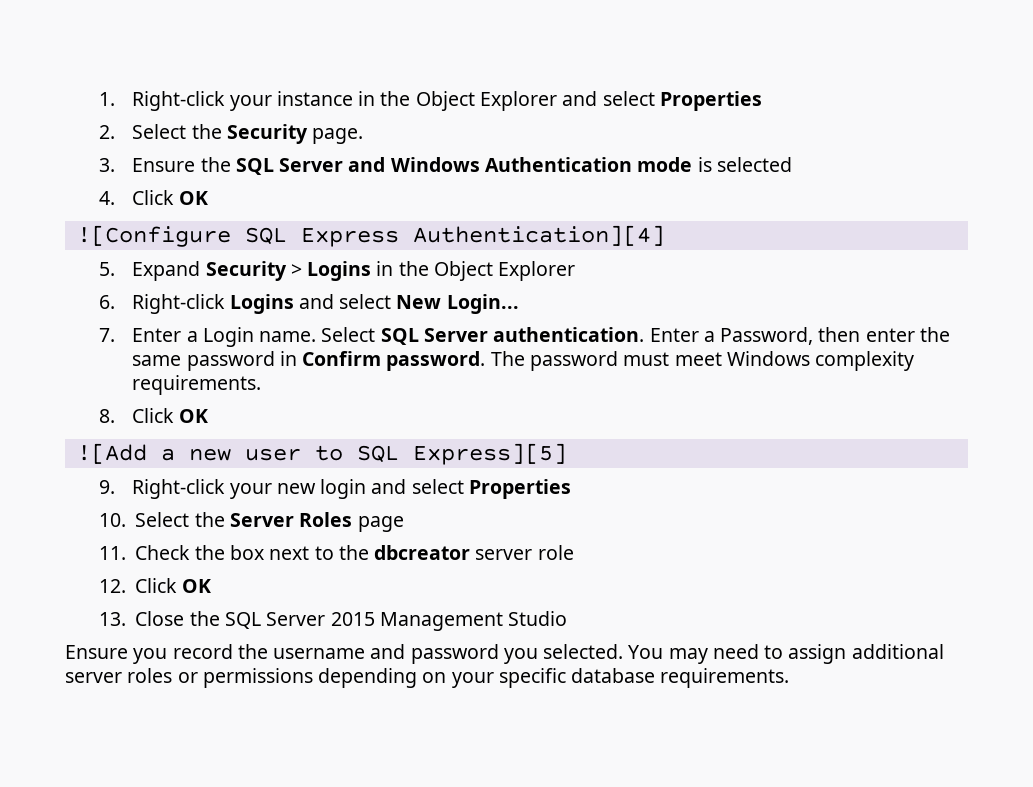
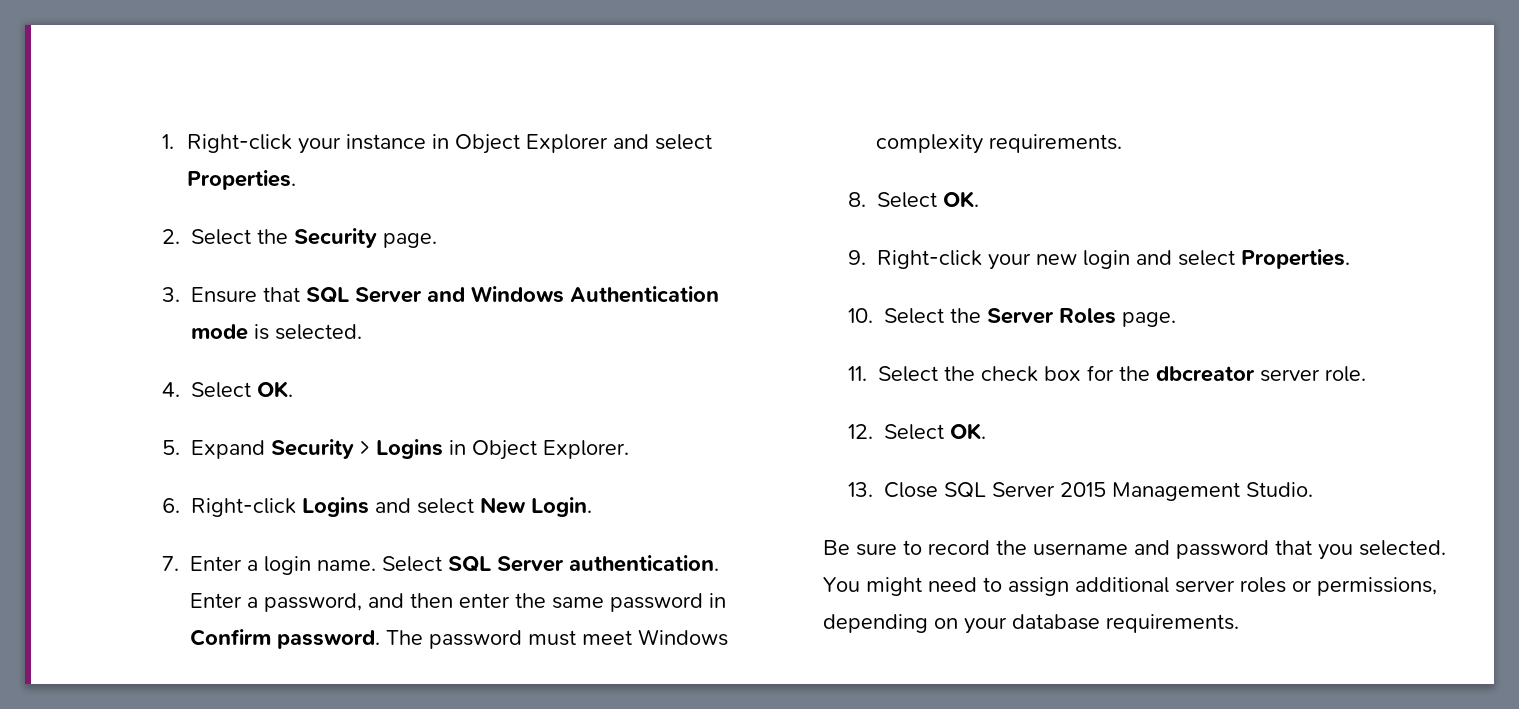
- 1. Right-click your instance in the Object Explorer and select Properties
+ 1. Right-click your instance in Object Explorer and select Properties.
- 3. Ensure the SQL Server and Windows Authentication mode is selected
+ 3. Ensure that SQL Server and Windows Authentication mode is selected.
- 4. Click OK
- ![Configure SQL Express Authentication][4]
+ 4. Select OK.
- 5. Expand Security > Logins in the Object Explorer
+ 5. Expand Security > Logins in Object Explorer.
- 6. Right-click Logins and select New Login...
+ 6. Right-click Logins and select New Login.
- 7. Enter a Login name.
+ 7. Enter a login name.
- Enter a Password, then enter the same password in Confirm password.
+ Enter a password, and then enter the same password in Confirm password.
- 8. Click OK
- ![Add a new user to SQL Express][5]
+ 8. Select OK.
- 9. Right-click your new login and select Properties
+ 9. Right-click your new login and select Properties.
- 10. Select the Server Roles page
+ 10. Select the Server Roles page.
- 11. Check the box next to the dbcreator server role
+ 11. Select the check box for the dbcreator server role.
- 12. Click OK
+ 12. Select OK.
- 13. Close the SQL Server 2015 Management Studio
- Ensure you record the username and password you selected.
+ 13. Close SQL Server 2015 Management Studio.
+ Be sure to record the username and password that you selected.
- You may need to assign additional server roles or permissions depending on your specific database requirements.
+ You might need to assign additional server roles or permissions, depending on your database requirements.

